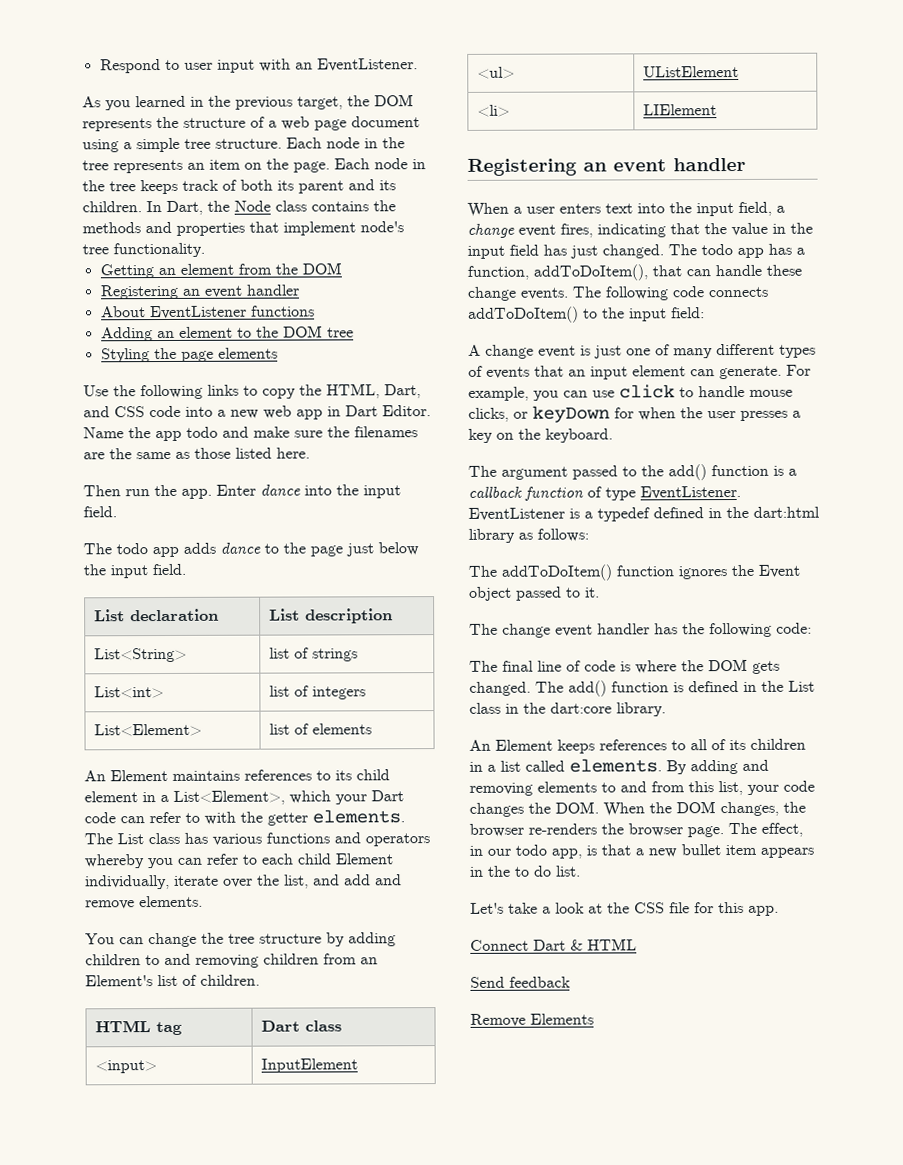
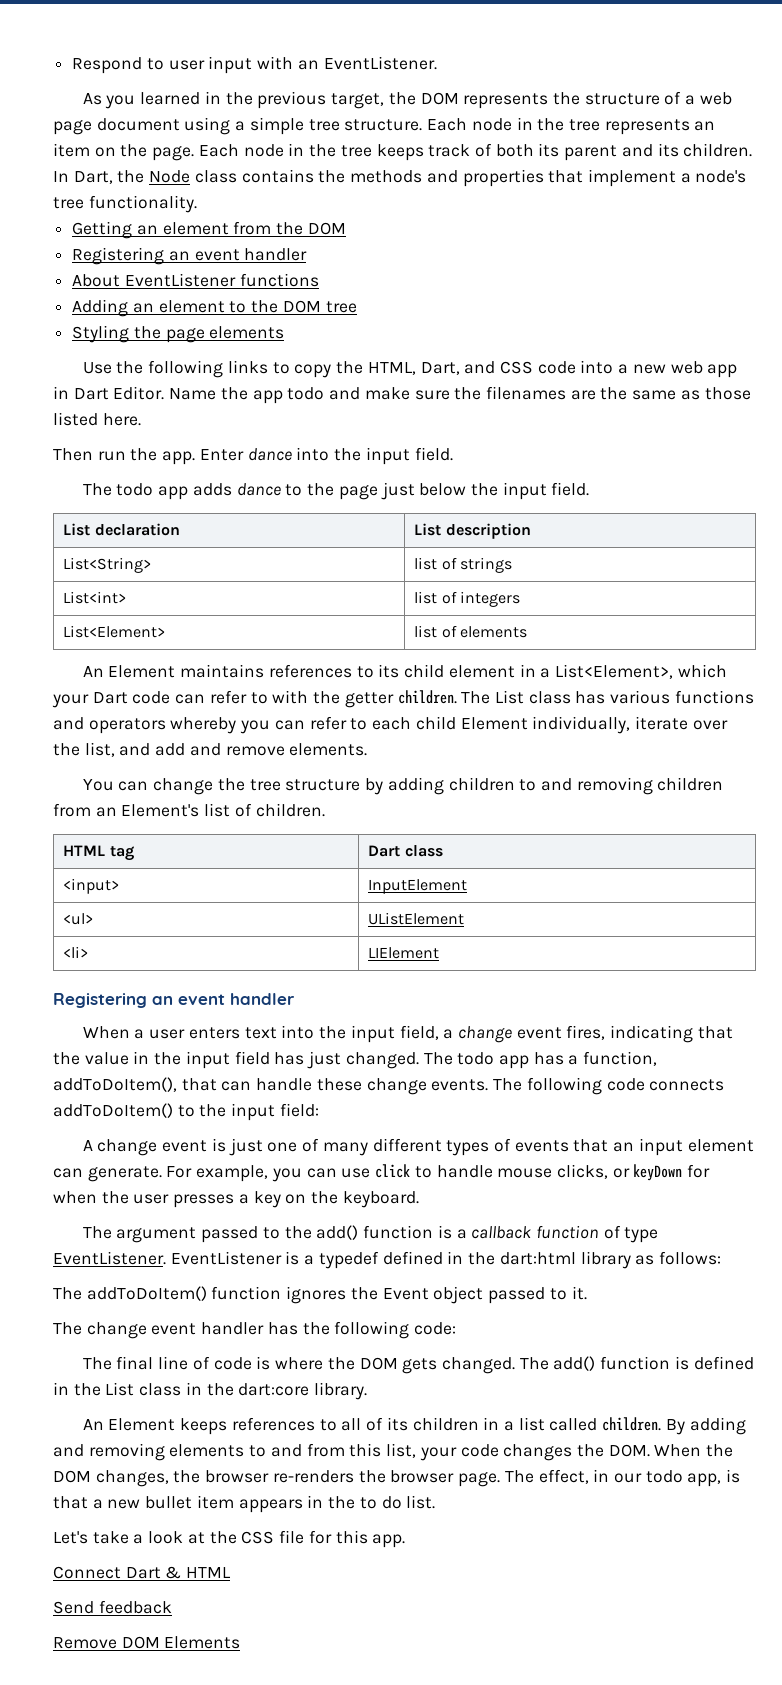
- In Dart, the Node class contains the methods and properties that implement node's tree functionality.
+ In Dart, the Node class contains the methods and properties that implement a node's tree functionality.
- An Element maintains references to its child element in a List<Element>, which your Dart code can refer to with the getter elements.
+ An Element maintains references to its child element in a List<Element>, which your Dart code can refer to with the getter children.
- An Element keeps references to all of its children in a list called elements.
+ An Element keeps references to all of its children in a list called children.
- Remove Elements
+ Remove DOM Elements

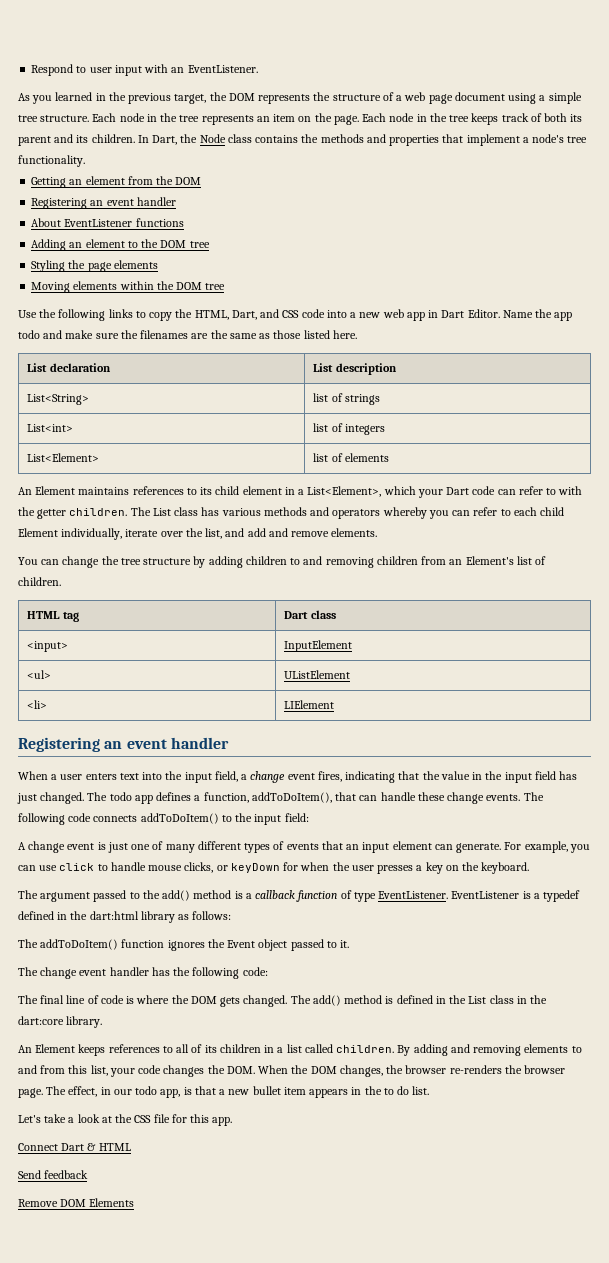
+ Moving elements within the DOM tree
- Then run the app. Enter dance into the input field.
- The todo app adds dance to the page just below the input field.
- The List class has various functions and operators whereby you can refer to each child Element individually, iterate over the list, and add and remove elements.
+ The List class has various methods and operators whereby you can refer to each child Element individually, iterate over the list, and add and remove elements.
- The todo app has a function, addToDoItem(), that can handle these change events.
+ The todo app defines a function, addToDoItem(), that can handle these change events.
- The argument passed to the add() function is a callback function of type EventListener.
+ The argument passed to the add() method is a callback function of type EventListener.
- The add() function is defined in the List class in the dart:core library.
+ The add() method is defined in the List class in the dart:core library.

